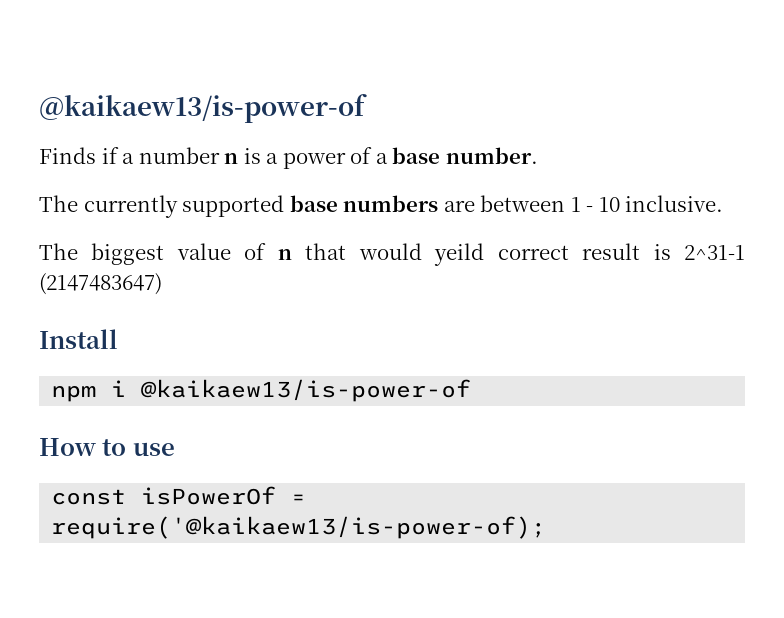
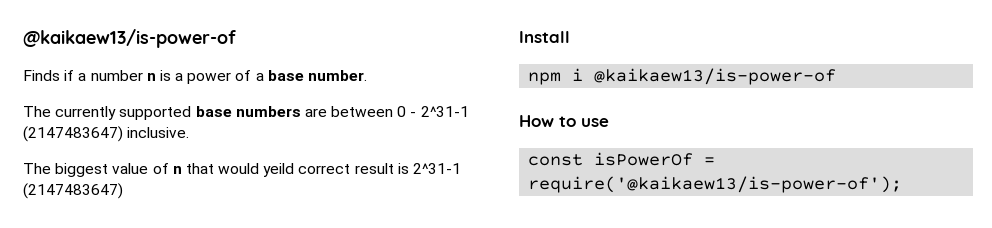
- The currently supported base numbers are between 1 - 10 inclusive.
+ The currently supported base numbers are between 0 - 2^31-1 (2147483647) inclusive.
- const isPowerOf = require('@kaikaew13/is-power-of);
+ const isPowerOf = require('@kaikaew13/is-power-of');

